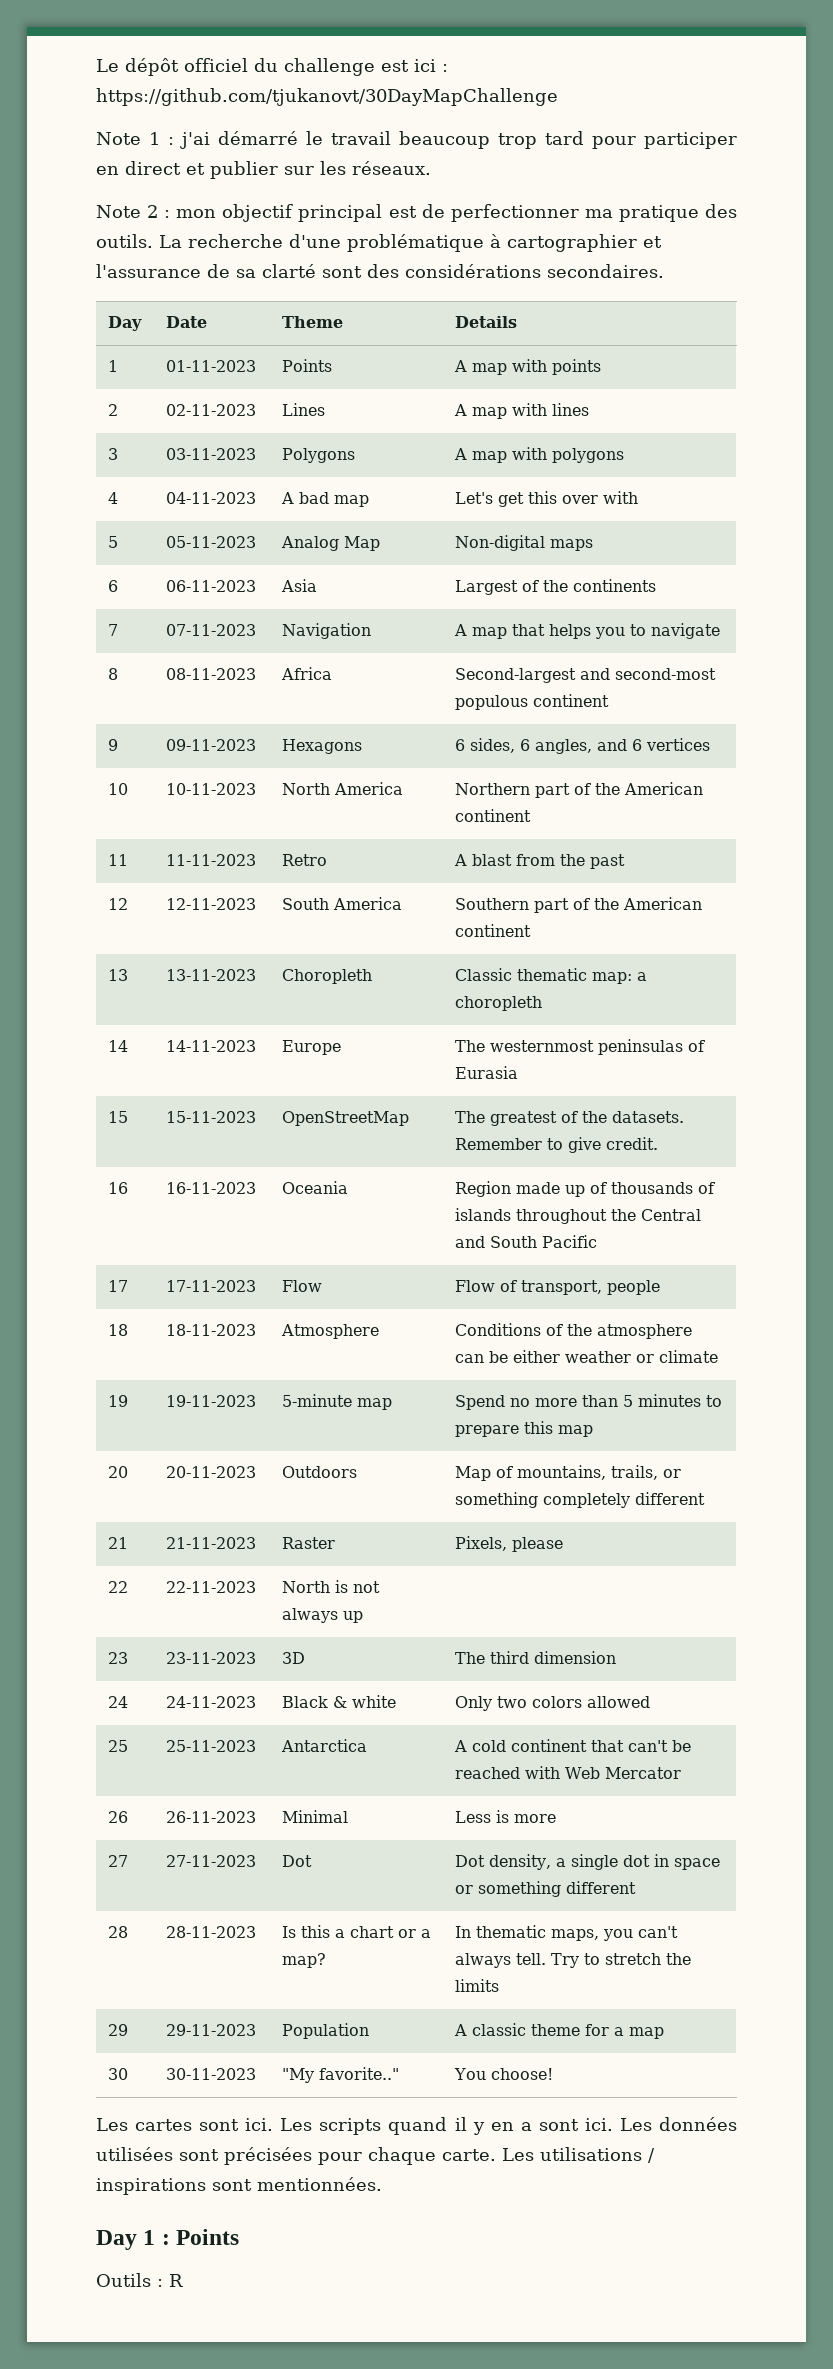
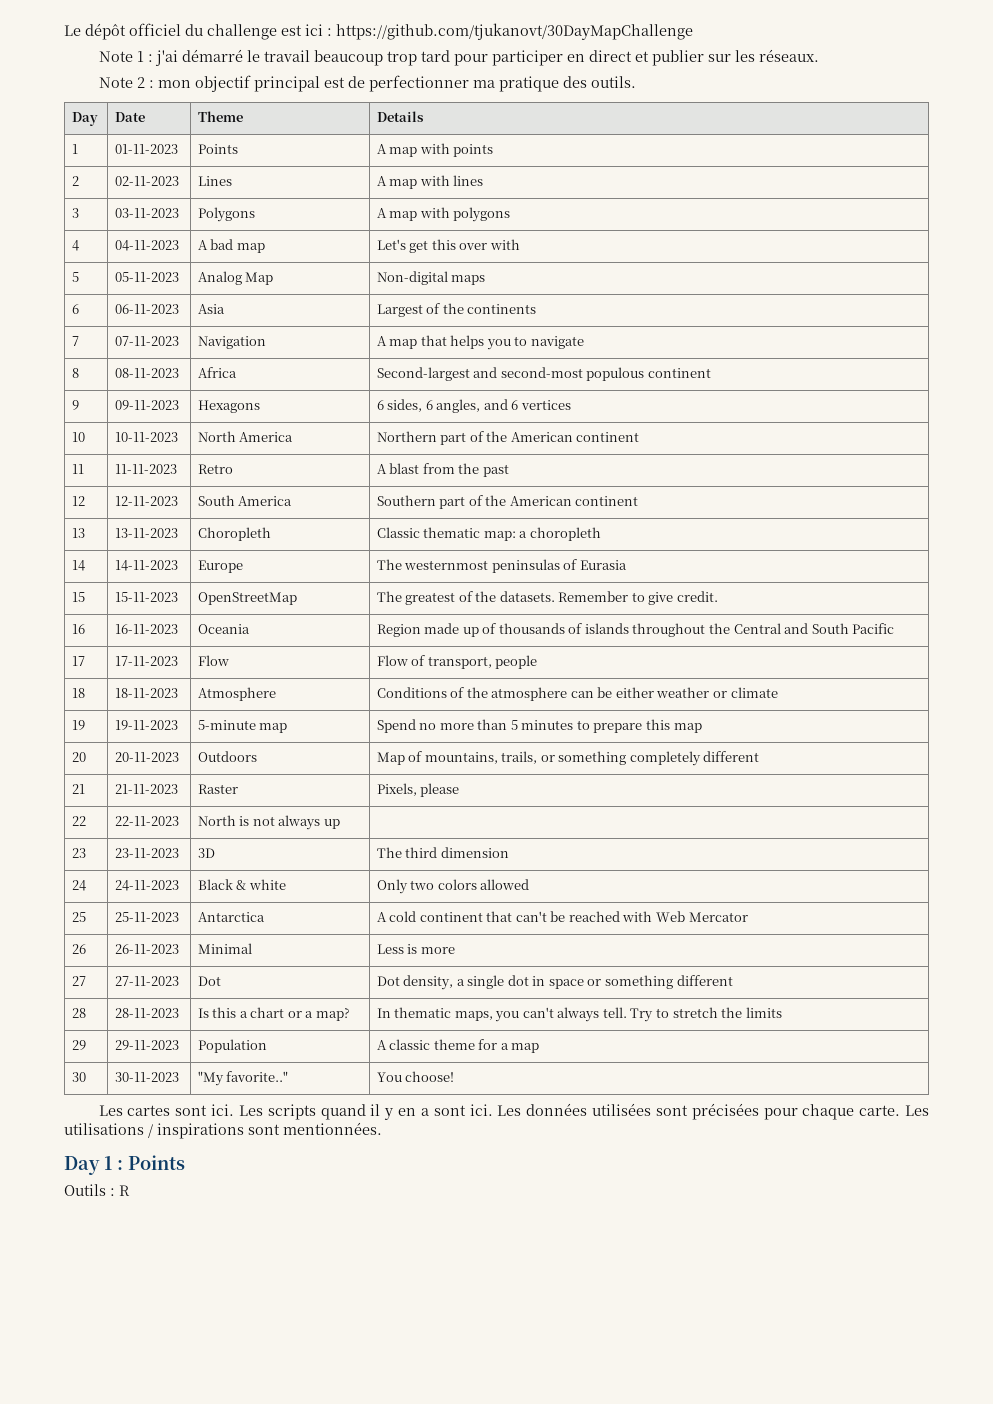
- La recherche d'une problématique à cartographier et l'assurance de sa clarté sont des considérations secondaires.

